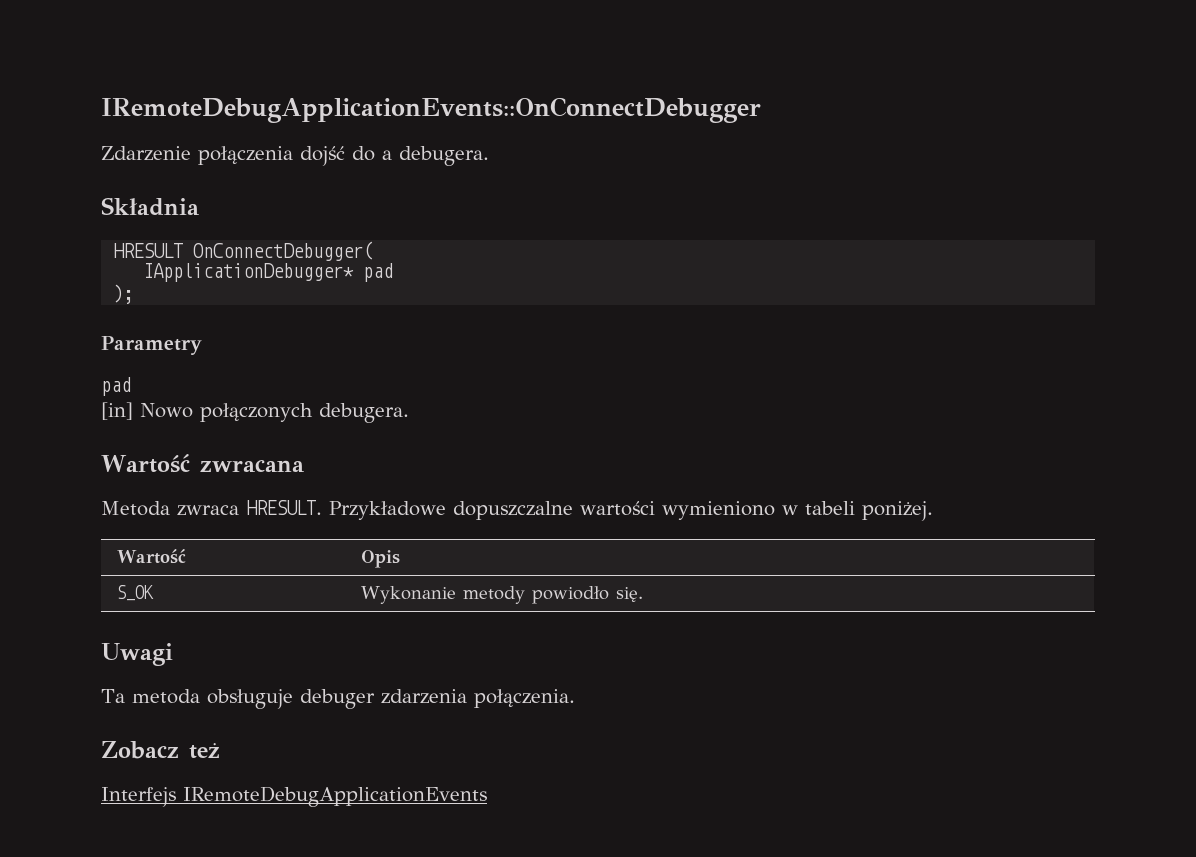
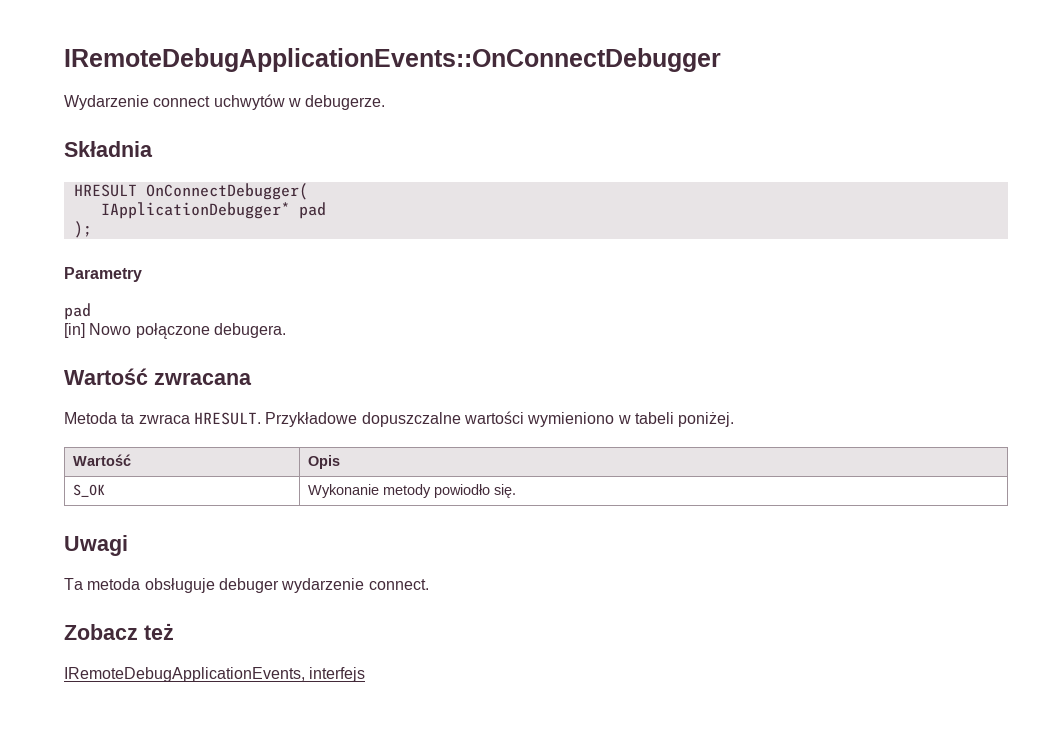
- Zdarzenie połączenia dojść do a debugera.
+ Wydarzenie connect uchwytów w debugerze.
- [in] Nowo połączonych debugera.
+ [in] Nowo połączone debugera.
- Metoda zwraca HRESULT.
+ Metoda ta zwraca HRESULT.
- Ta metoda obsługuje debuger zdarzenia połączenia.
+ Ta metoda obsługuje debuger wydarzenie connect.
- Interfejs IRemoteDebugApplicationEvents
+ IRemoteDebugApplicationEvents, interfejs

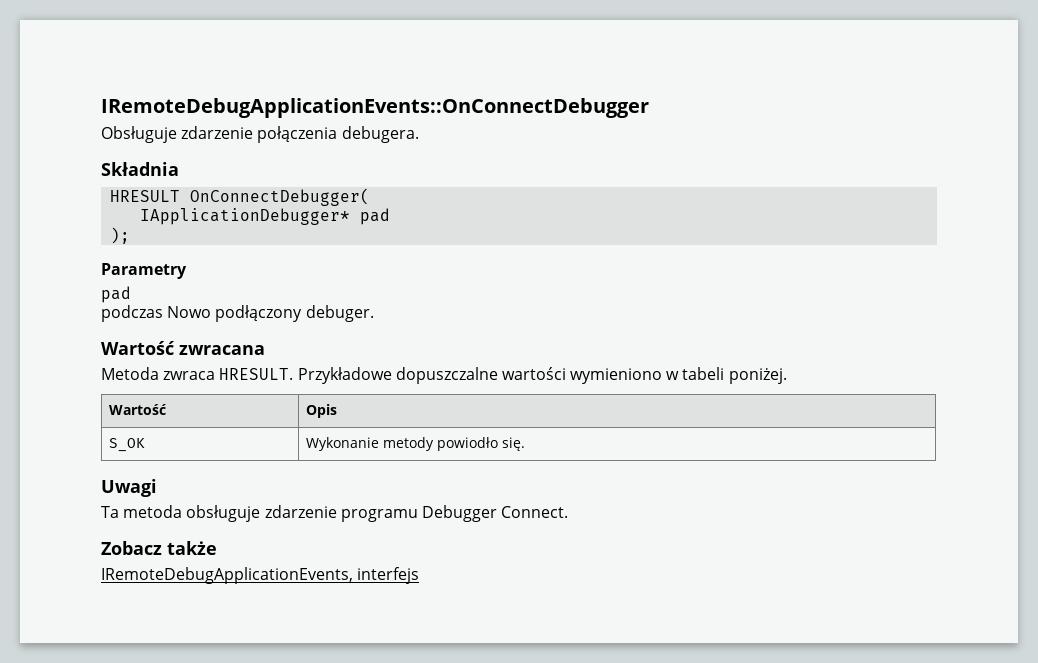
- Wydarzenie connect uchwytów w debugerze.
+ Obsługuje zdarzenie połączenia debugera.
- [in] Nowo połączone debugera.
+ podczas Nowo podłączony debuger.
- Metoda ta zwraca HRESULT.
+ Metoda zwraca HRESULT.
- Ta metoda obsługuje debuger wydarzenie connect.
+ Ta metoda obsługuje zdarzenie programu Debugger Connect.
- Zobacz też
+ Zobacz także

